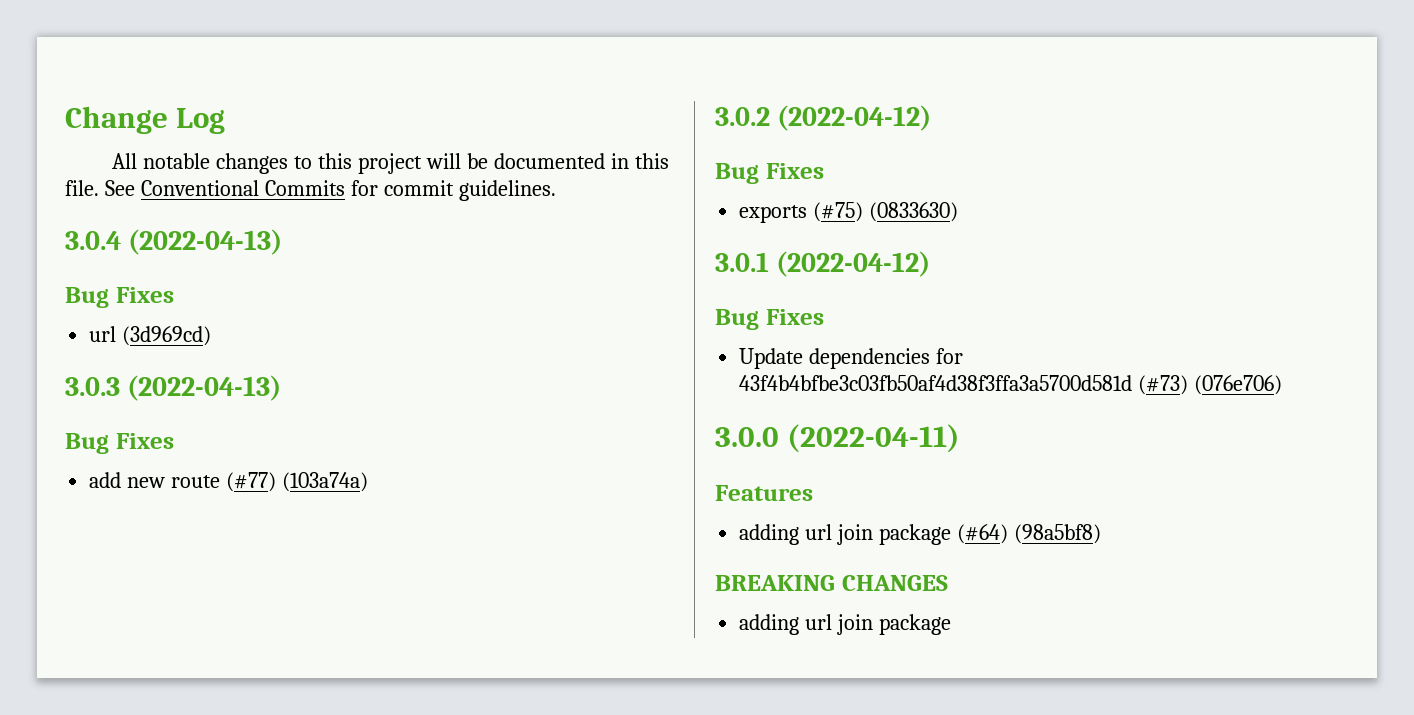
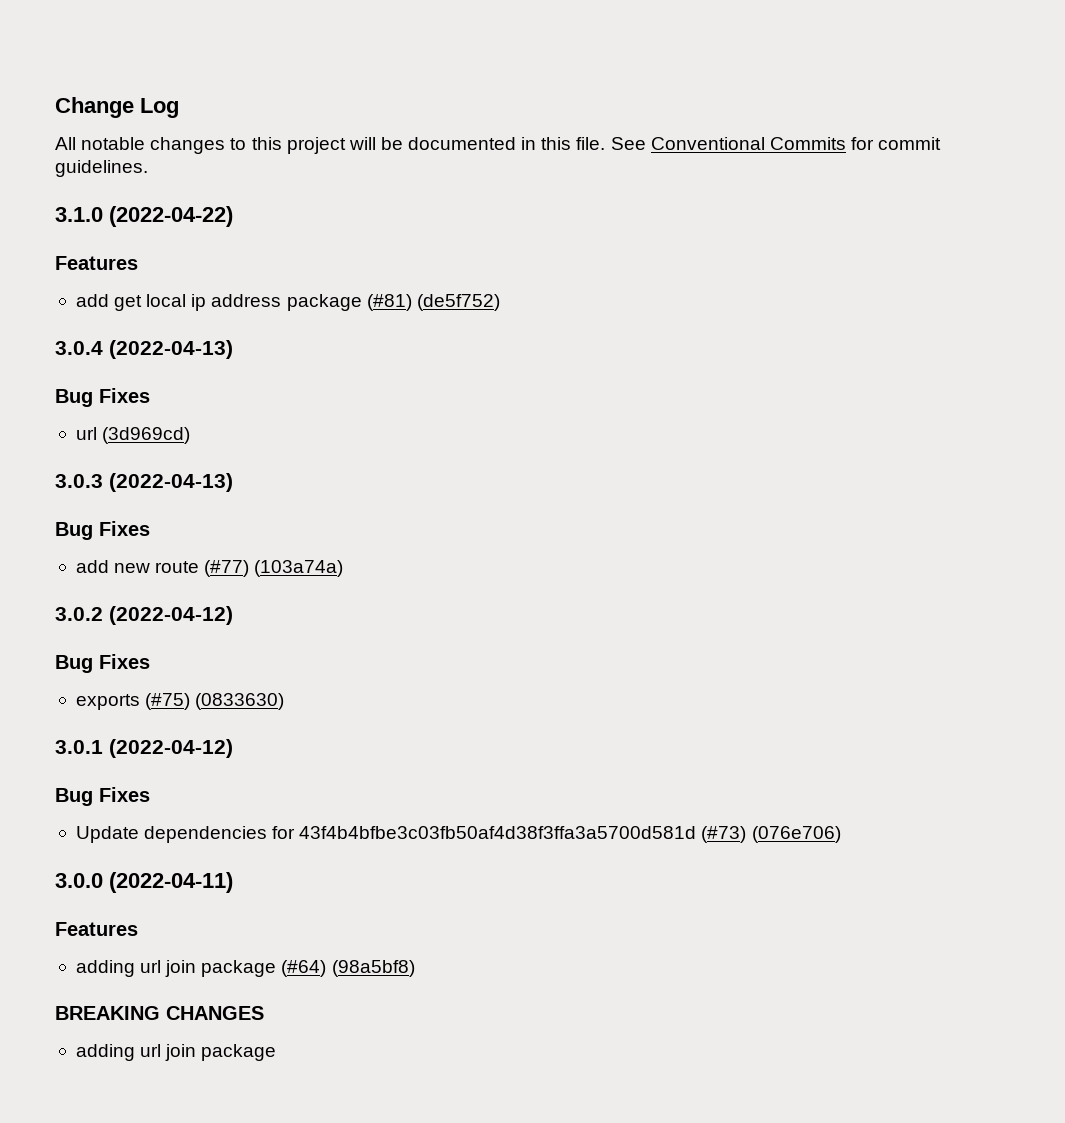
+ 3.1.0 (2022-04-22)
+ Features
+ add get local ip address package (#81) (de5f752)

